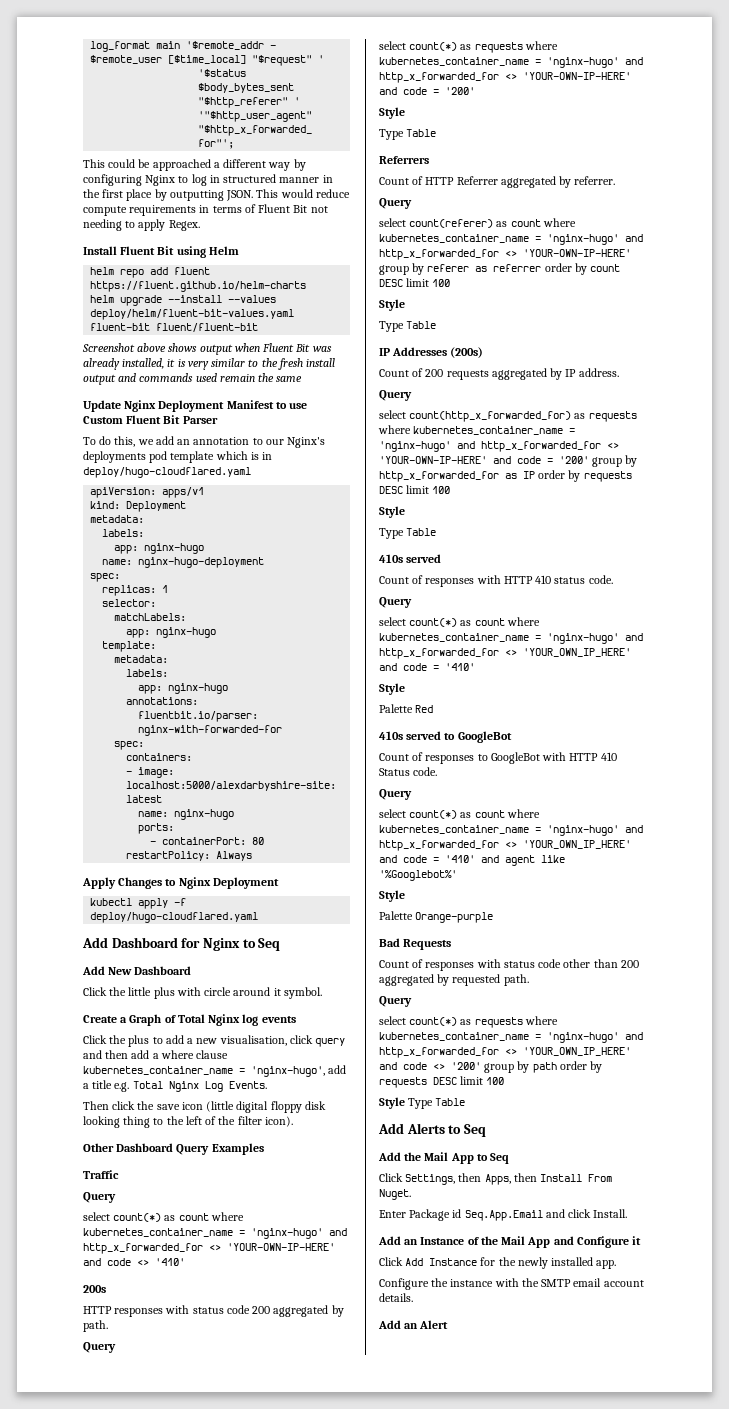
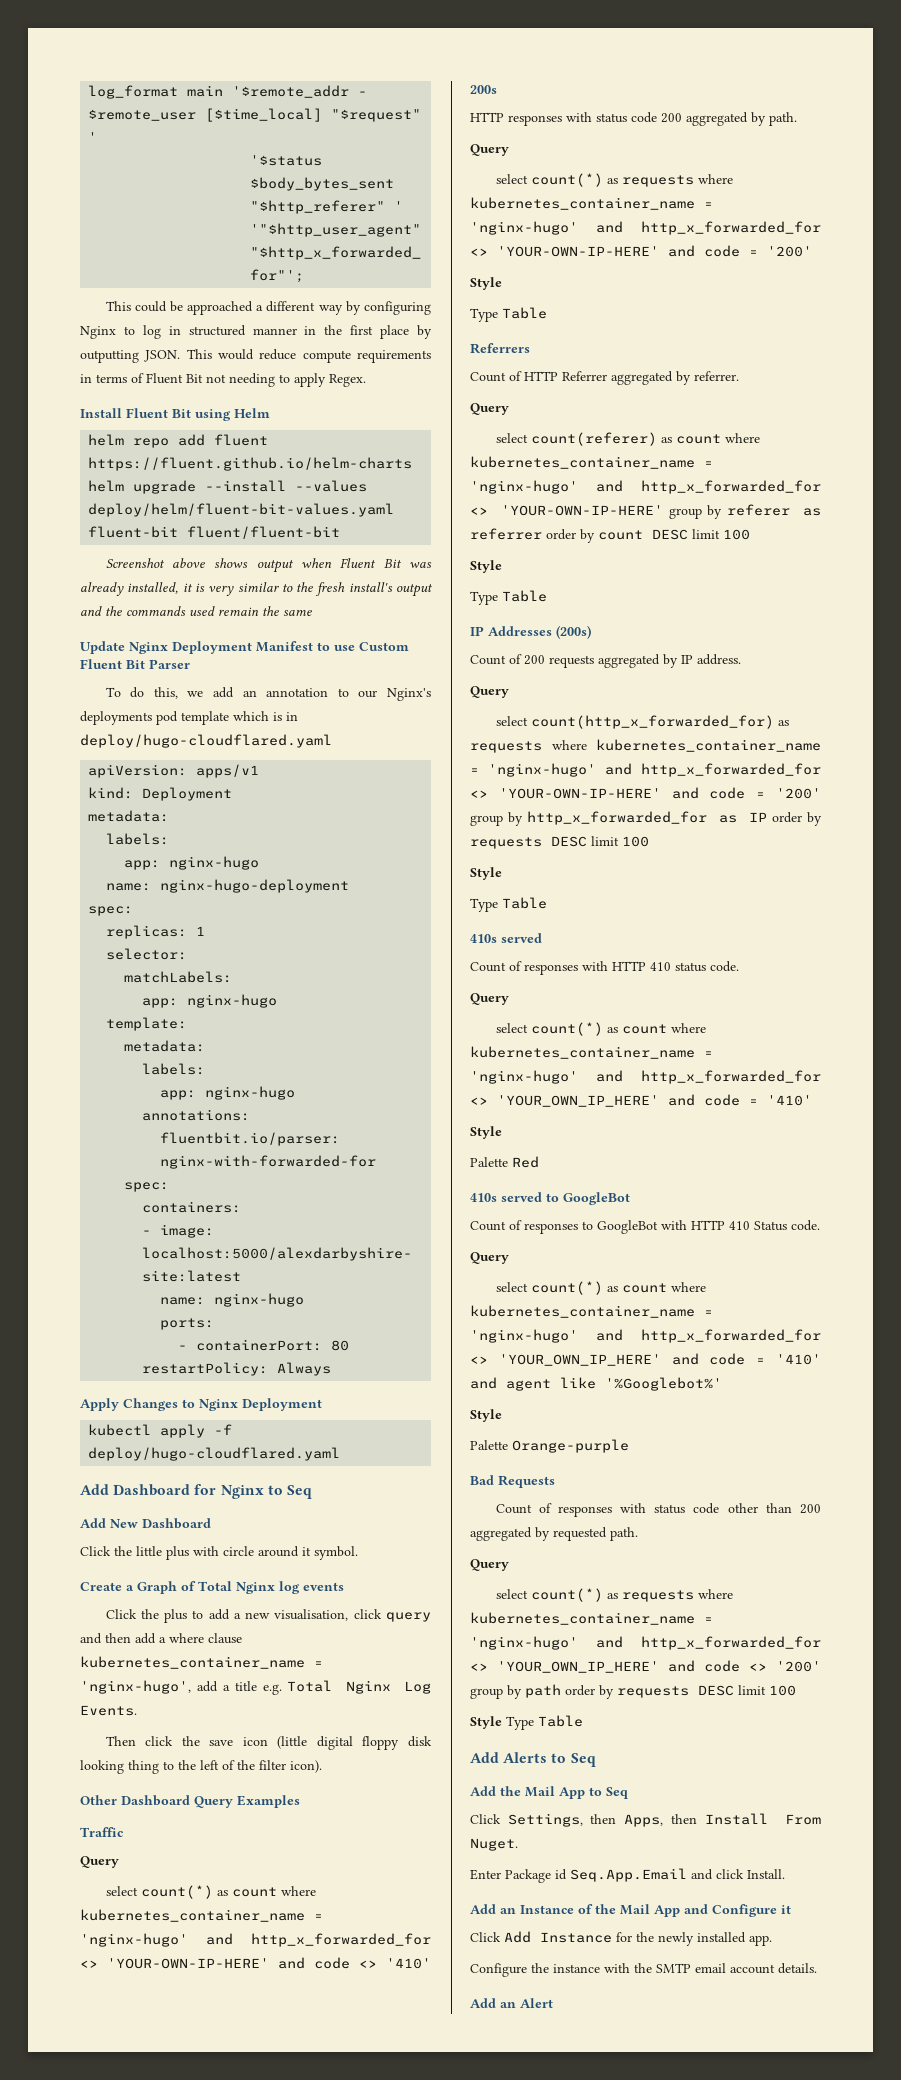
- Screenshot above shows output when Fluent Bit was already installed, it is very similar to the fresh install output and commands used remain the same
+ Screenshot above shows output when Fluent Bit was already installed, it is very similar to the fresh install's output and the commands used remain the same

